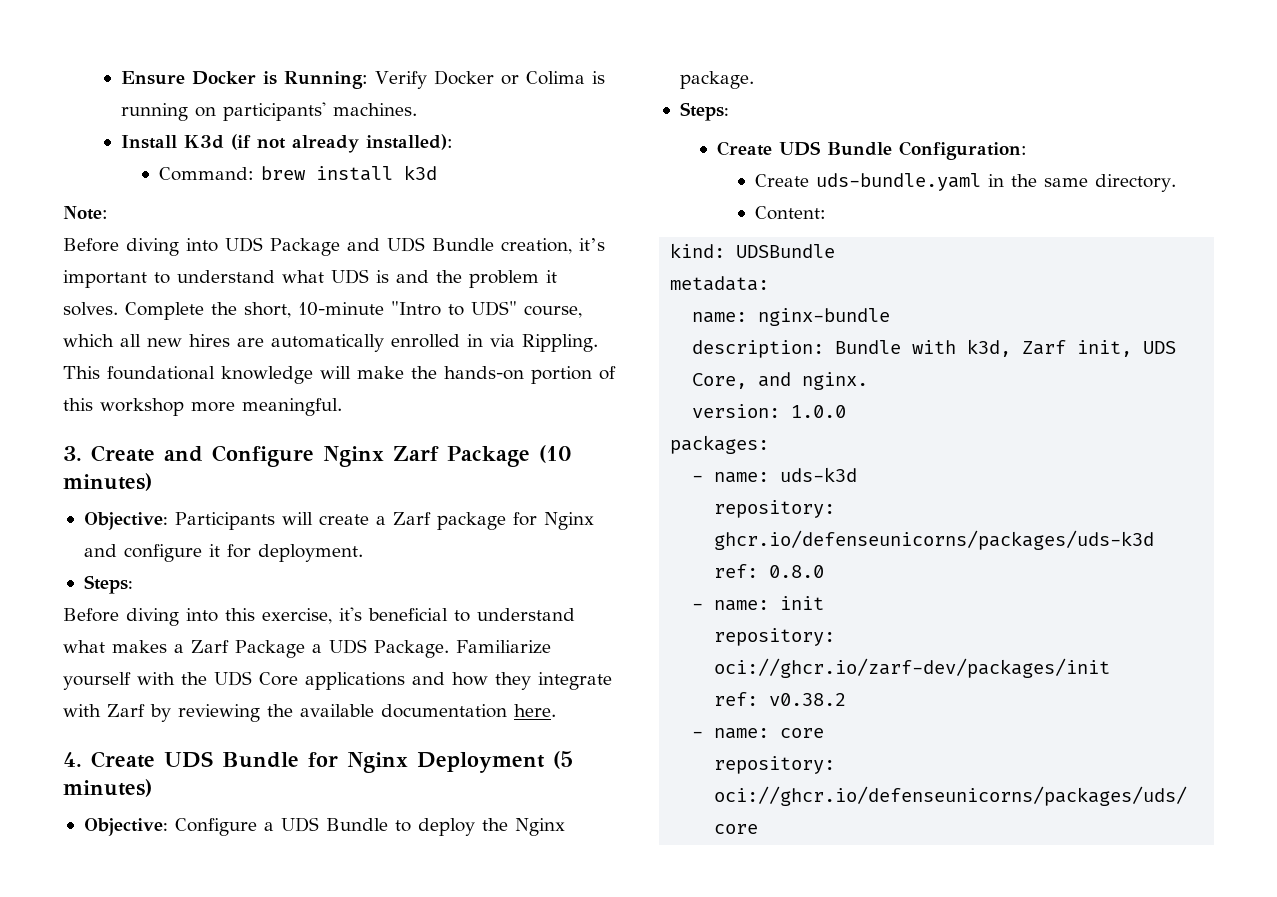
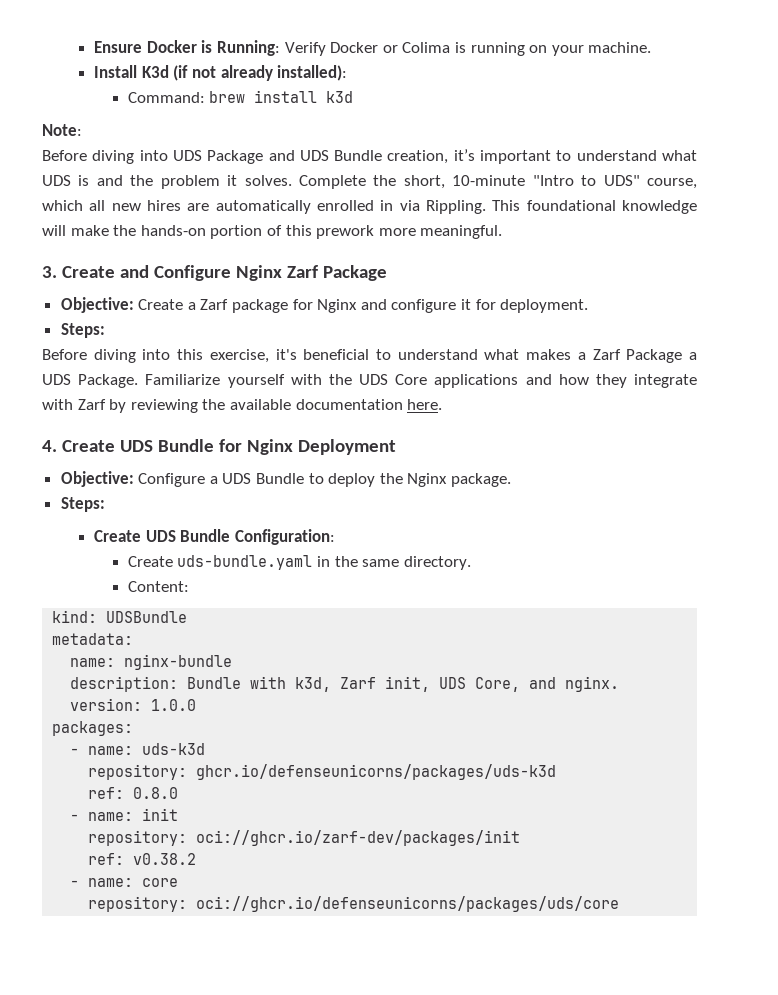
- Ensure Docker is Running: Verify Docker or Colima is running on participants' machines.
+ Ensure Docker is Running: Verify Docker or Colima is running on your machine.
- This foundational knowledge will make the hands-on portion of this workshop more meaningful.
+ This foundational knowledge will make the hands-on portion of this prework more meaningful.
- 3. Create and Configure Nginx Zarf Package (10 minutes)
- Objective: Participants will create a Zarf package for Nginx and configure it for deployment.
+ 3. Create and Configure Nginx Zarf Package
+ Objective: Create a Zarf package for Nginx and configure it for deployment.
- 4. Create UDS Bundle for Nginx Deployment (5 minutes)
+ 4. Create UDS Bundle for Nginx Deployment

